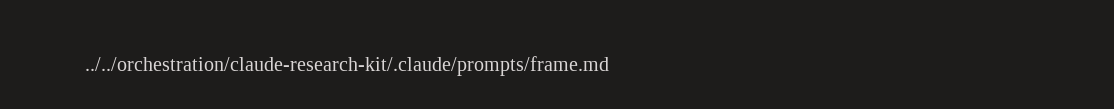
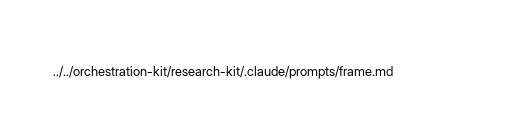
- ../../orchestration/claude-research-kit/.claude/prompts/frame.md
+ ../../orchestration-kit/research-kit/.claude/prompts/frame.md

